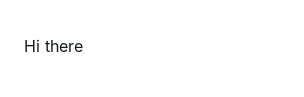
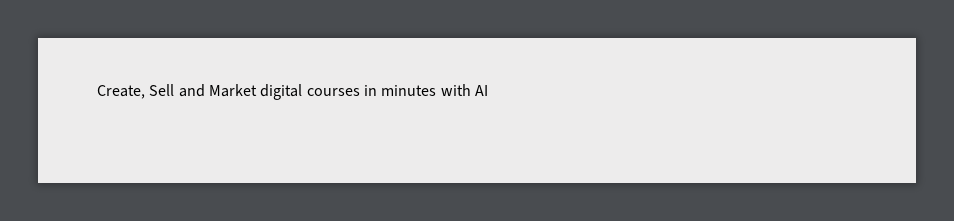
- Hi there
+ Create, Sell and Market digital courses in minutes with AI

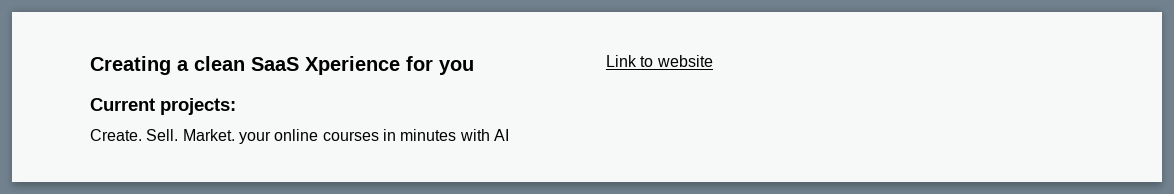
- Create, Sell and Market digital courses in minutes with AI
+ Creating a clean SaaS Xperience for you
+ Current projects:
+ Create. Sell. Market. your online courses in minutes with AI
+ Link to website

